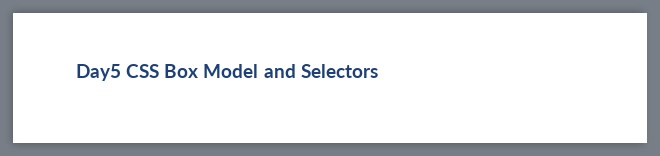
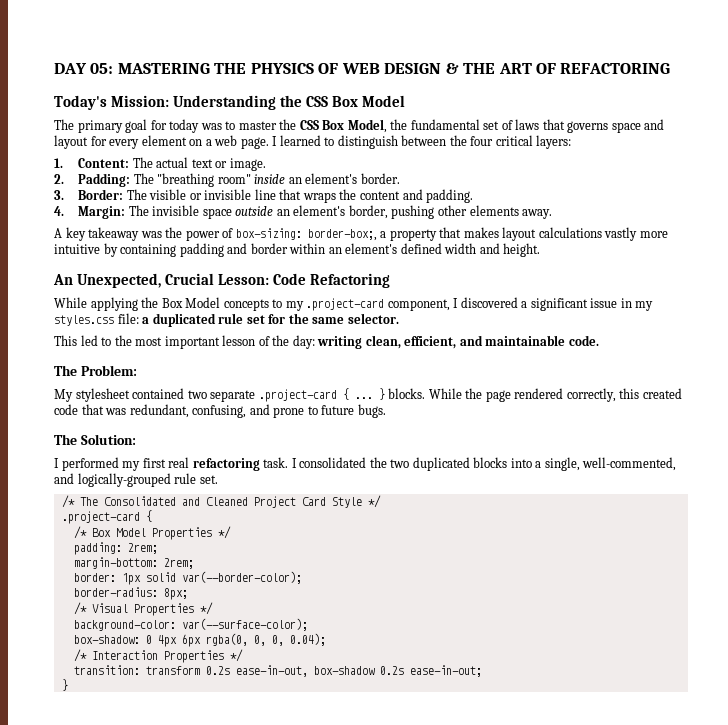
- Day5 CSS Box Model and Selectors
+ DAY 05: MASTERING THE PHYSICS OF WEB DESIGN & THE ART OF REFACTORING
+ Today's Mission: Understanding the CSS Box Model
+ The primary goal for today was to master the CSS Box Model, the fundamental set of laws that governs space and layout for every element on a web page. I learned to distinguish between the four critical layers:
+ 1. Content: The actual text or image.
+ 2. Padding: The "breathing room" inside an element's border.
+ 3. Border: The visible or invisible line that wraps the content and padding.
+ 4. Margin: The invisible space outside an element's border, pushing other elements away.
+ A key takeaway was the power of box-sizing: border-box;, a property that makes layout calculations vastly more intuitive by containing padding and border within an element's defined width and height.
+ An Unexpected, Crucial Lesson: Code Refactoring
+ While applying the Box Model concepts to my .project-card component, I discovered a significant issue in my styles.css file: a duplicated rule set for the same selector.
+ This led to the most important lesson of the day: writing clean, efficient, and maintainable code.
+ The Problem:
+ My stylesheet contained two separate .project-card { ... } blocks. While the page rendered correctly, this created code that was redundant, confusing, and prone to future bugs.
+ The Solution:
+ I performed my first real refactoring task. I consolidated the two duplicated blocks into a single, well-commented, and logically-grouped rule set.
+ /* The Consolidated and Cleaned Project Card Style */
+ .project-card {
+ /* Box Model Properties */
+ padding: 2rem;
+ margin-bottom: 2rem;
+ border: 1px solid var(--border-color);
+ border-radius: 8px;
+ /* Visual Properties */
+ background-color: var(--surface-color);
+ box-shadow: 0 4px 6px rgba(0, 0, 0, 0.04);
+ /* Interaction Properties */
+ transition: transform 0.2s ease-in-out, box-shadow 0.2s ease-in-out;
+ }

